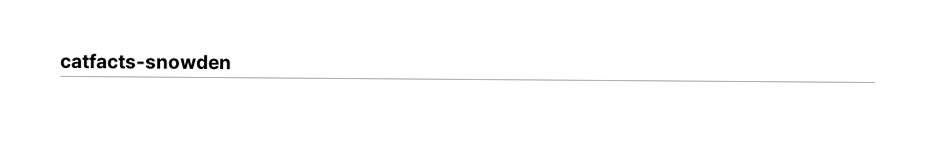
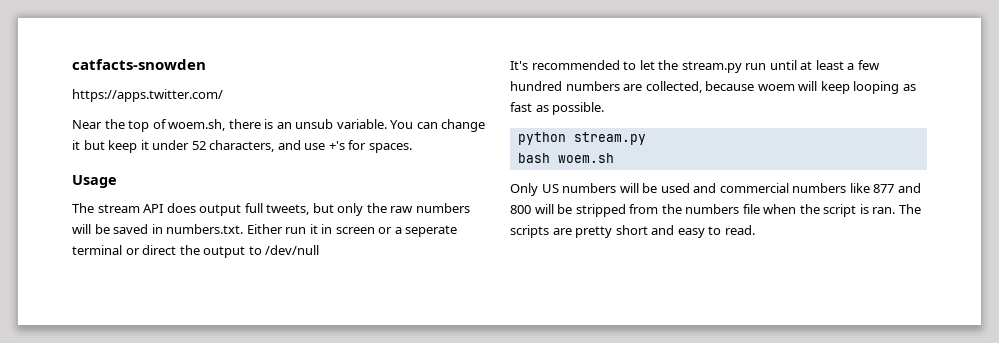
+ https://apps.twitter.com/
+ Near the top of woem.sh, there is an unsub variable. You can change it but keep it under 52 characters, and use +'s for spaces.
+ Usage
+ The stream API does output full tweets, but only the raw numbers will be saved in numbers.txt. Either run it in screen or a seperate terminal or direct the output to /dev/null
+ It's recommended to let the stream.py run until at least a few hundred numbers are collected, because woem will keep looping as fast as possible.
+ python stream.py
+ bash woem.sh
+ Only US numbers will be used and commercial numbers like 877 and 800 will be stripped from the numbers file when the script is ran. The scripts are pretty short and easy to read.

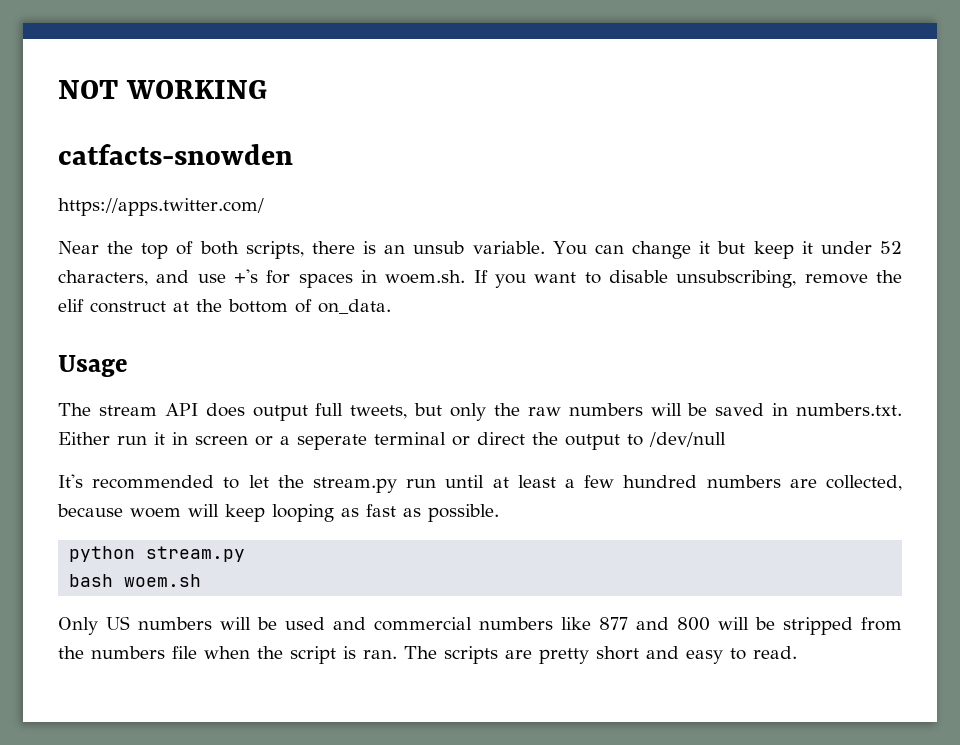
+ NOT WORKING
- Near the top of woem.sh, there is an unsub variable.
+ Near the top of both scripts, there is an unsub variable.
- You can change it but keep it under 52 characters, and use +'s for spaces.
+ You can change it but keep it under 52 characters, and use +'s for spaces in woem.sh. If you want to disable unsubscribing, remove the elif construct at the bottom of on_data.

